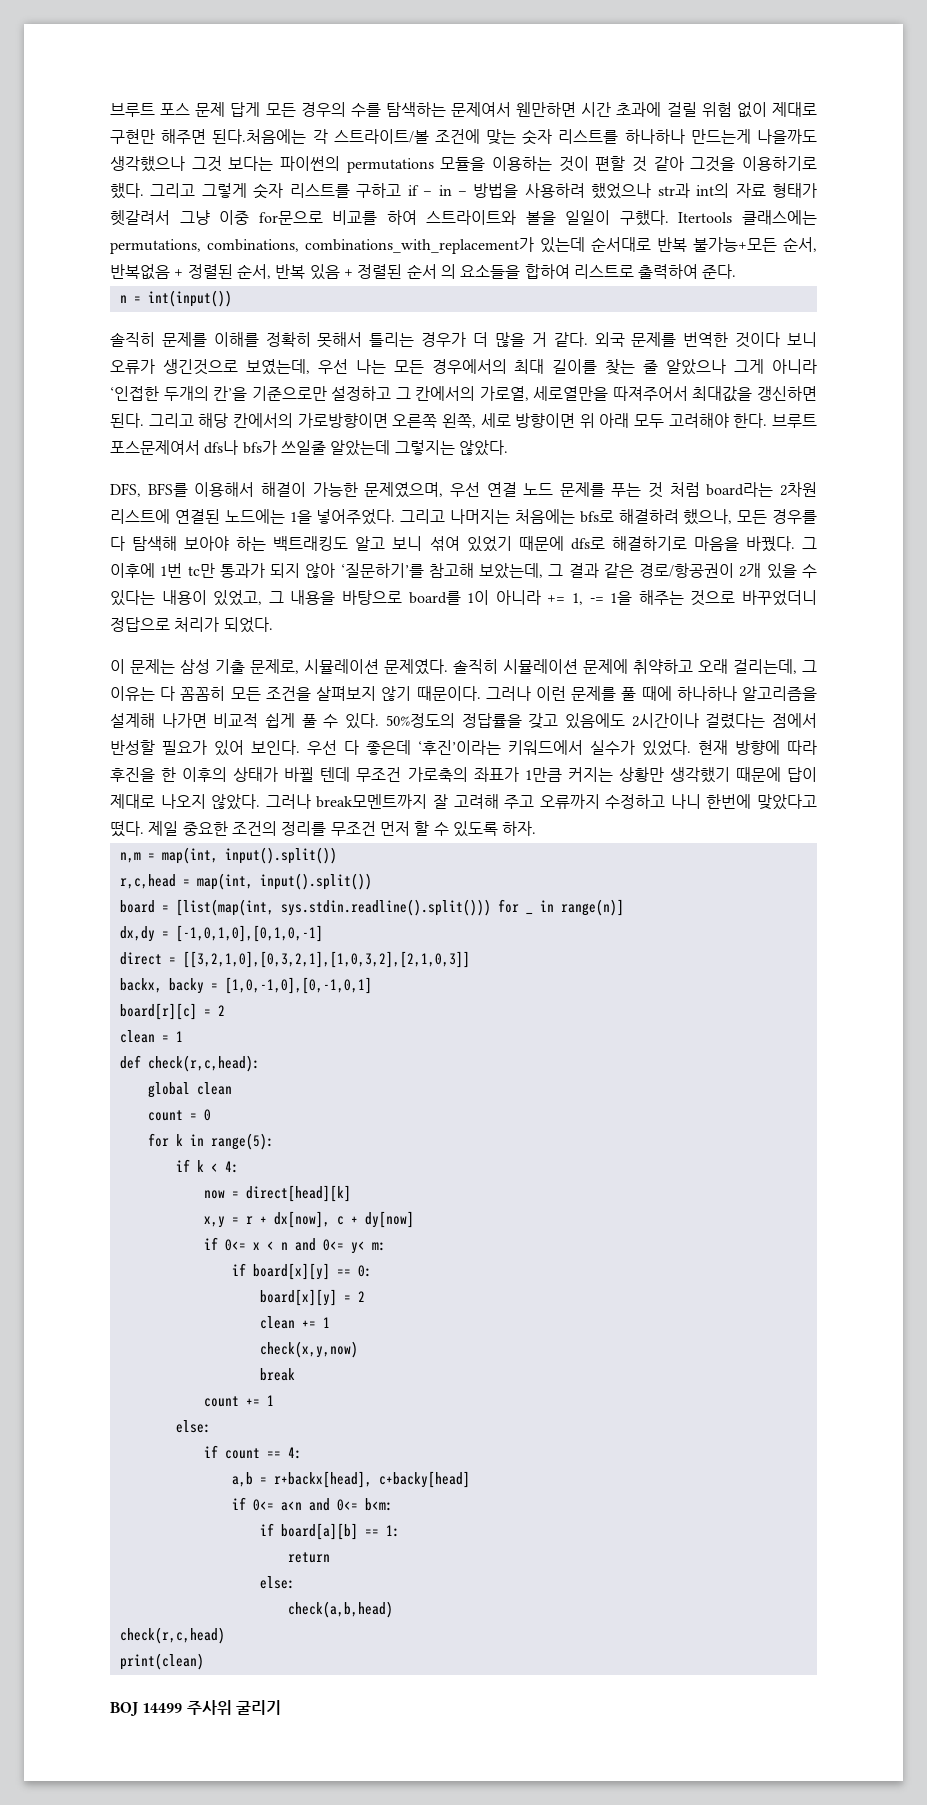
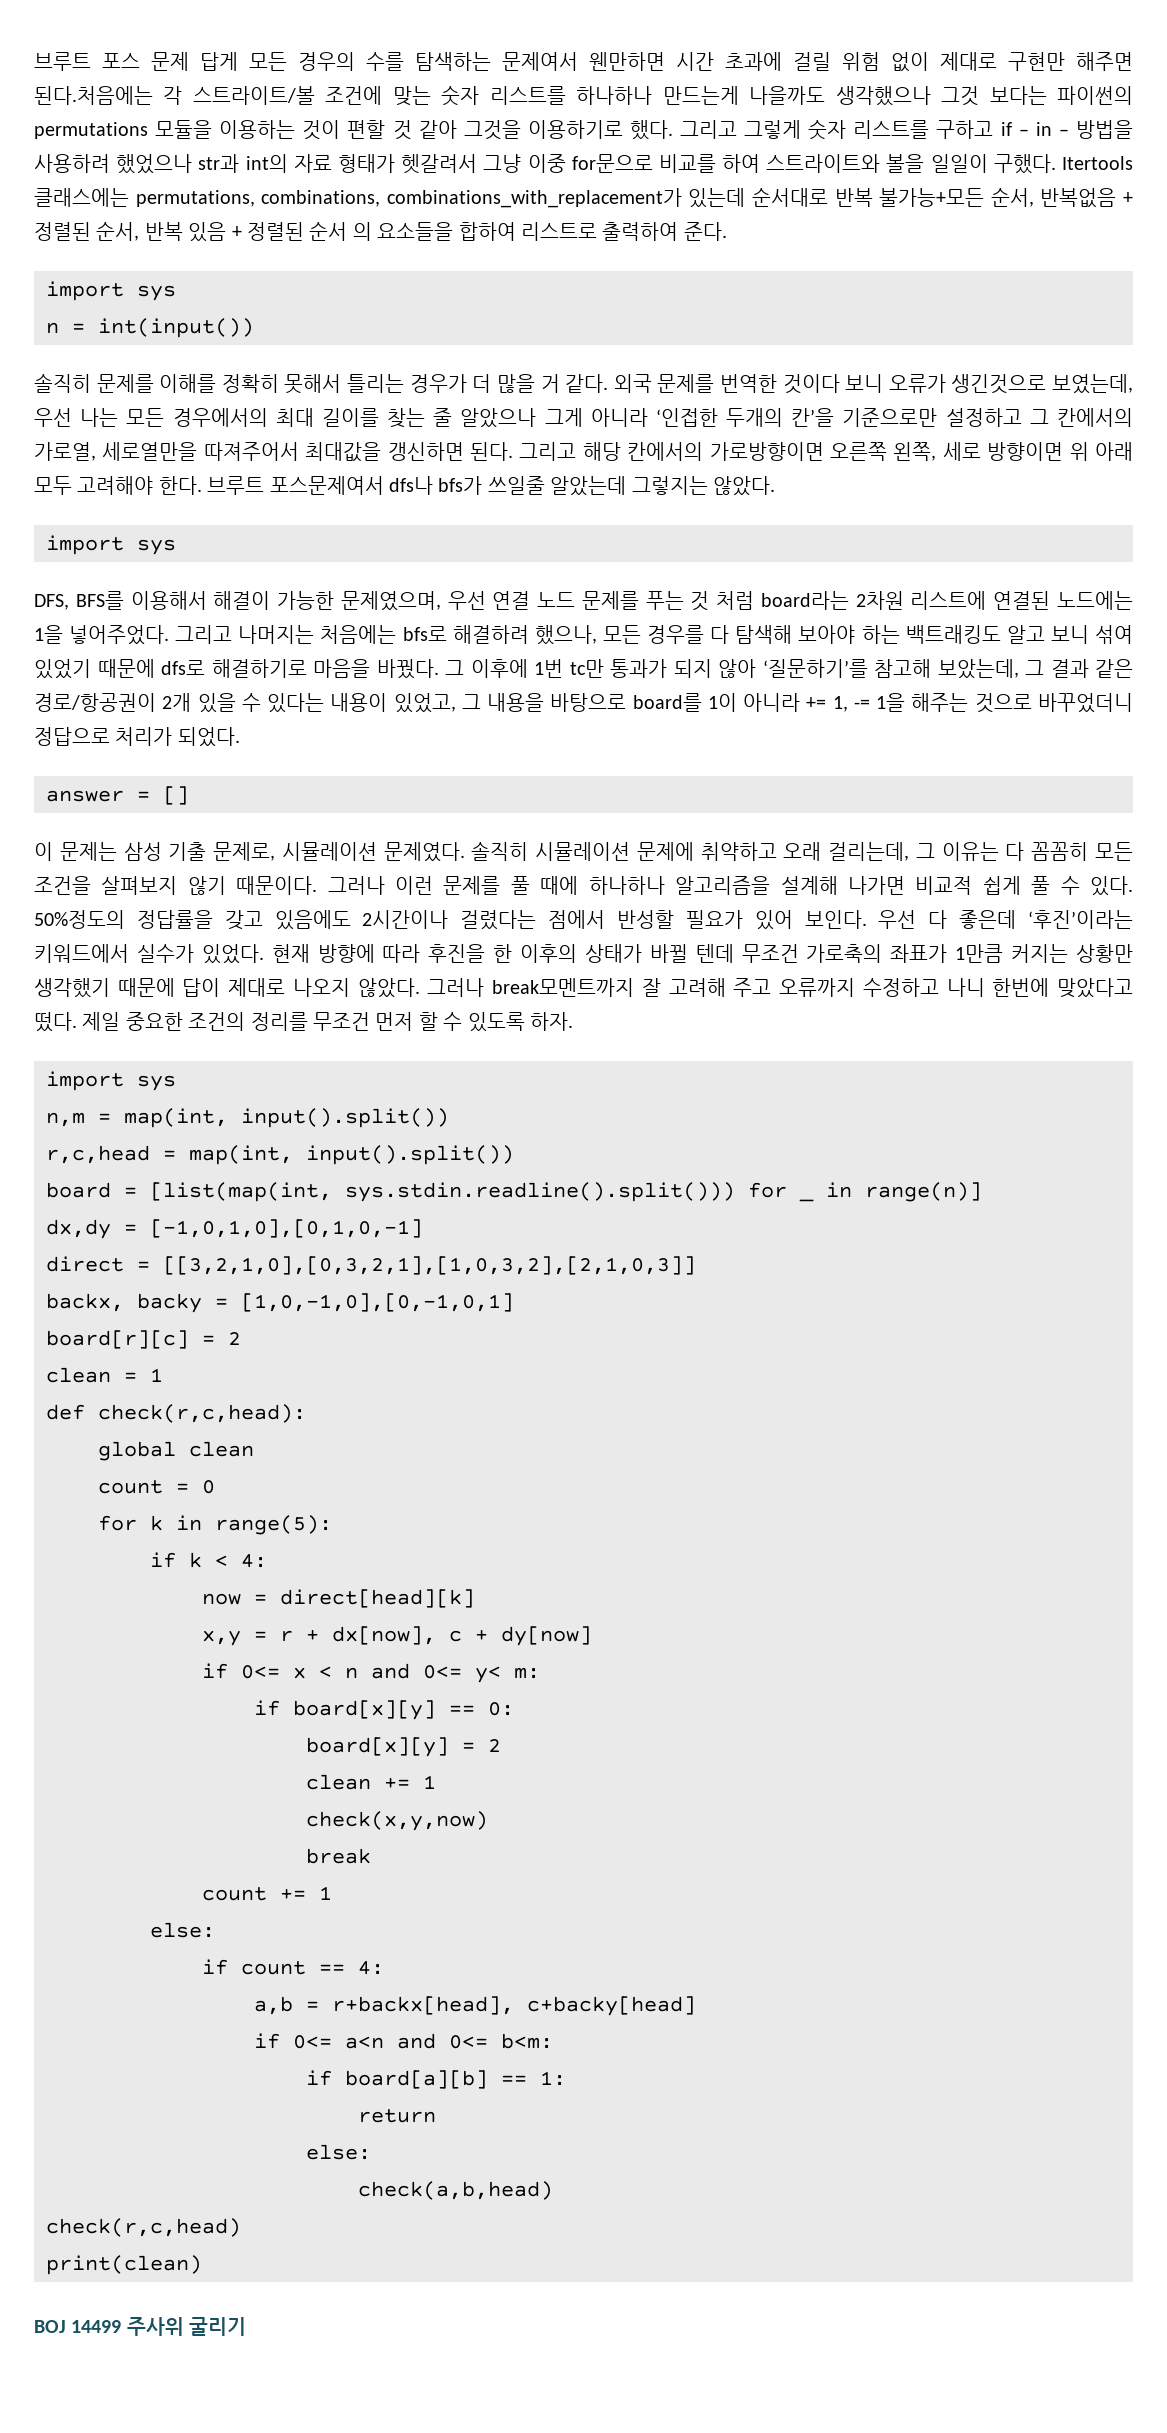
  Itertools 클래스에는 permutations, combinations, combinations_with_replacement가 있는데 순서대로 반복 불가능+모든 순서, 반복없음 + 정렬된 순서, 반복 있음 + 정렬된 순서 의 요소들을 합하여 리스트로 출력하여 준다.
+ import sys
  브루트 포스문제여서 dfs나 bfs가 쓰일줄 알았는데 그렇지는 않았다.
+ import sys
+ answer = []
  제일 중요한 조건의 정리를 무조건 먼저 할 수 있도록 하자.
+ import sys

